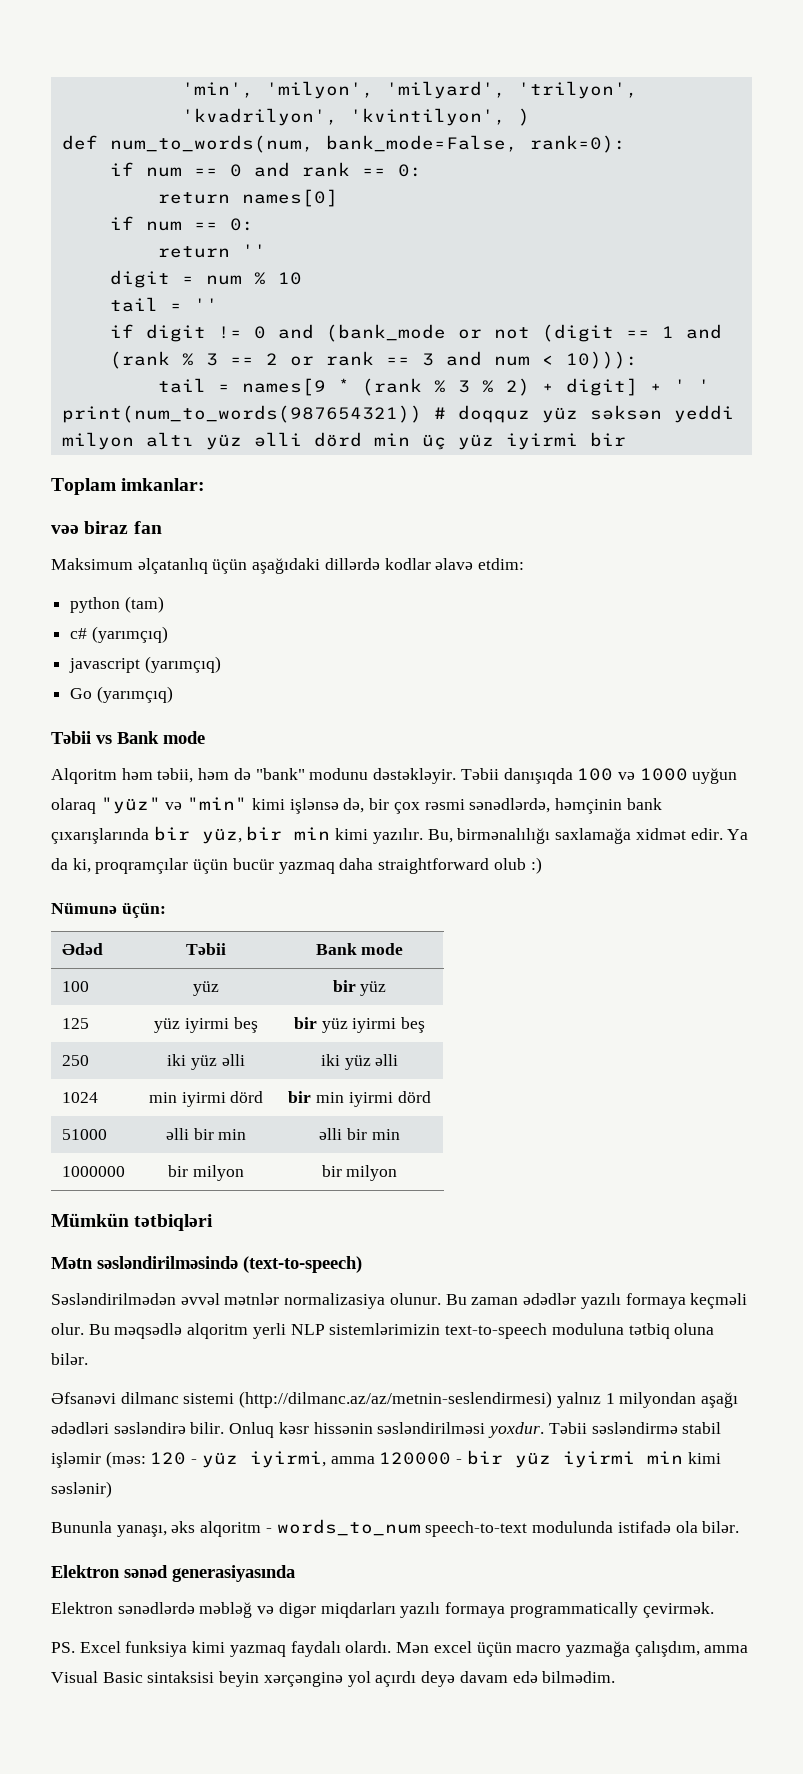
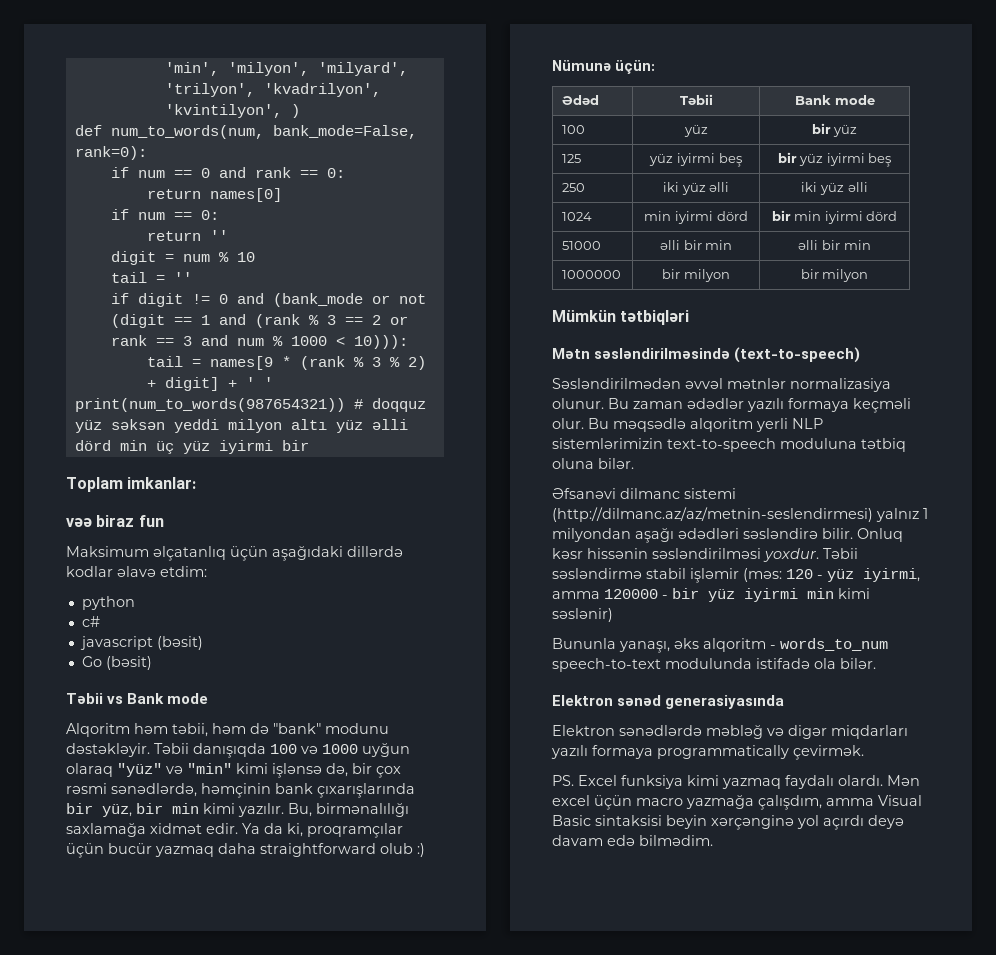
- if digit != 0 and (bank_mode or not (digit == 1 and (rank % 3 == 2 or rank == 3 and num < 10))):
+ if digit != 0 and (bank_mode or not (digit == 1 and (rank % 3 == 2 or rank == 3 and num % 1000 < 10))):
- vəə biraz fan
+ vəə biraz fun
- python (tam)
+ python
- c# (yarımçıq)
+ c#
- javascript (yarımçıq)
+ javascript (bəsit)
- Go (yarımçıq)
+ Go (bəsit)

